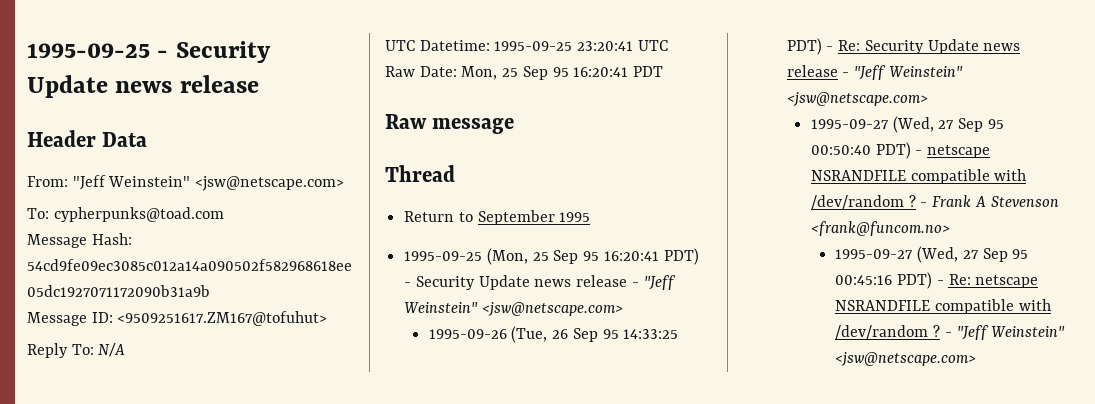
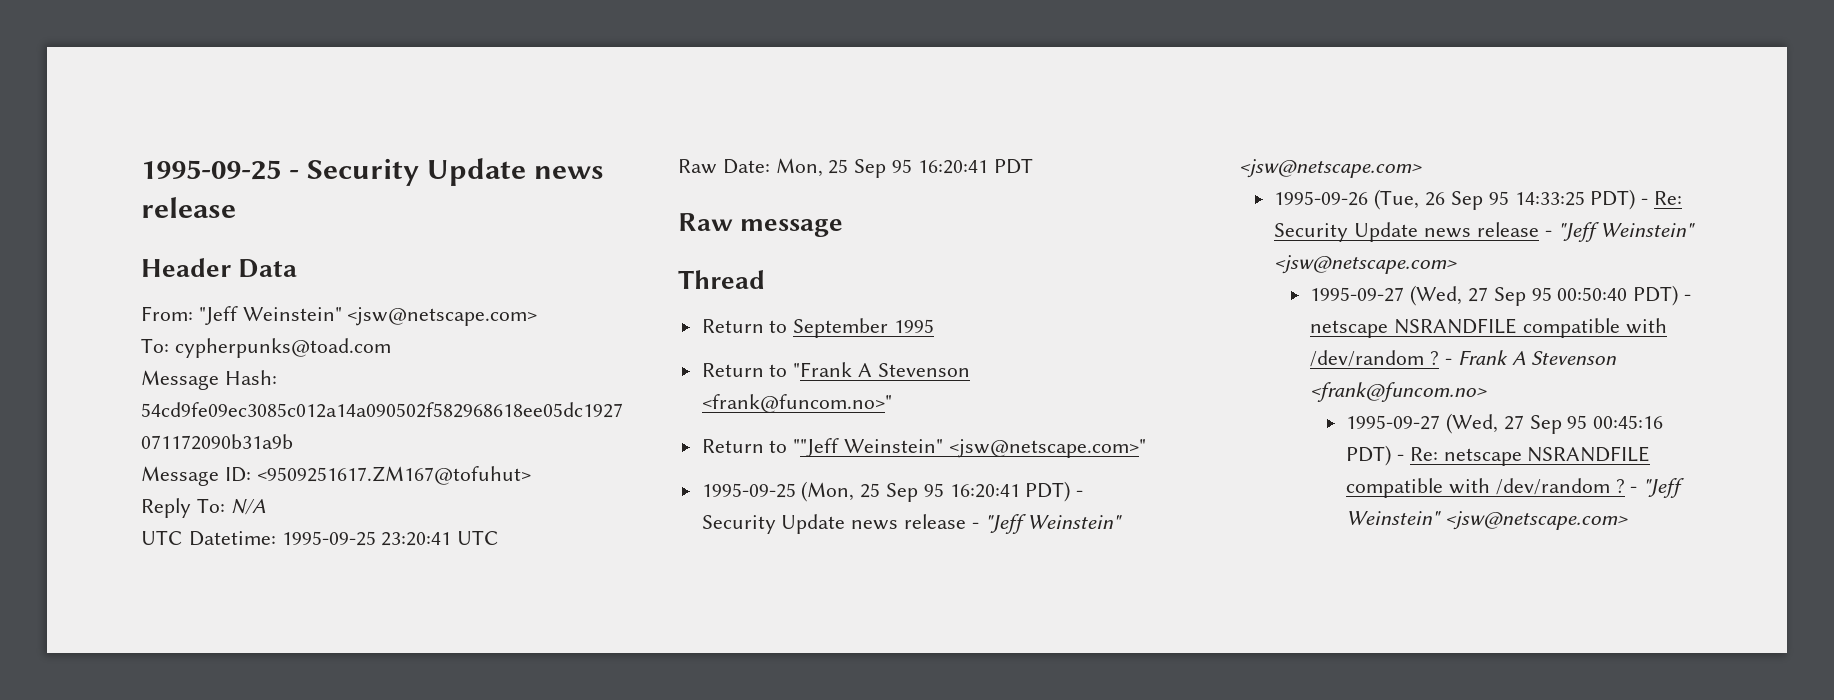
+ Return to "Frank A Stevenson <frank@funcom.no>"
+ Return to ""Jeff Weinstein" <jsw@netscape.com>"

